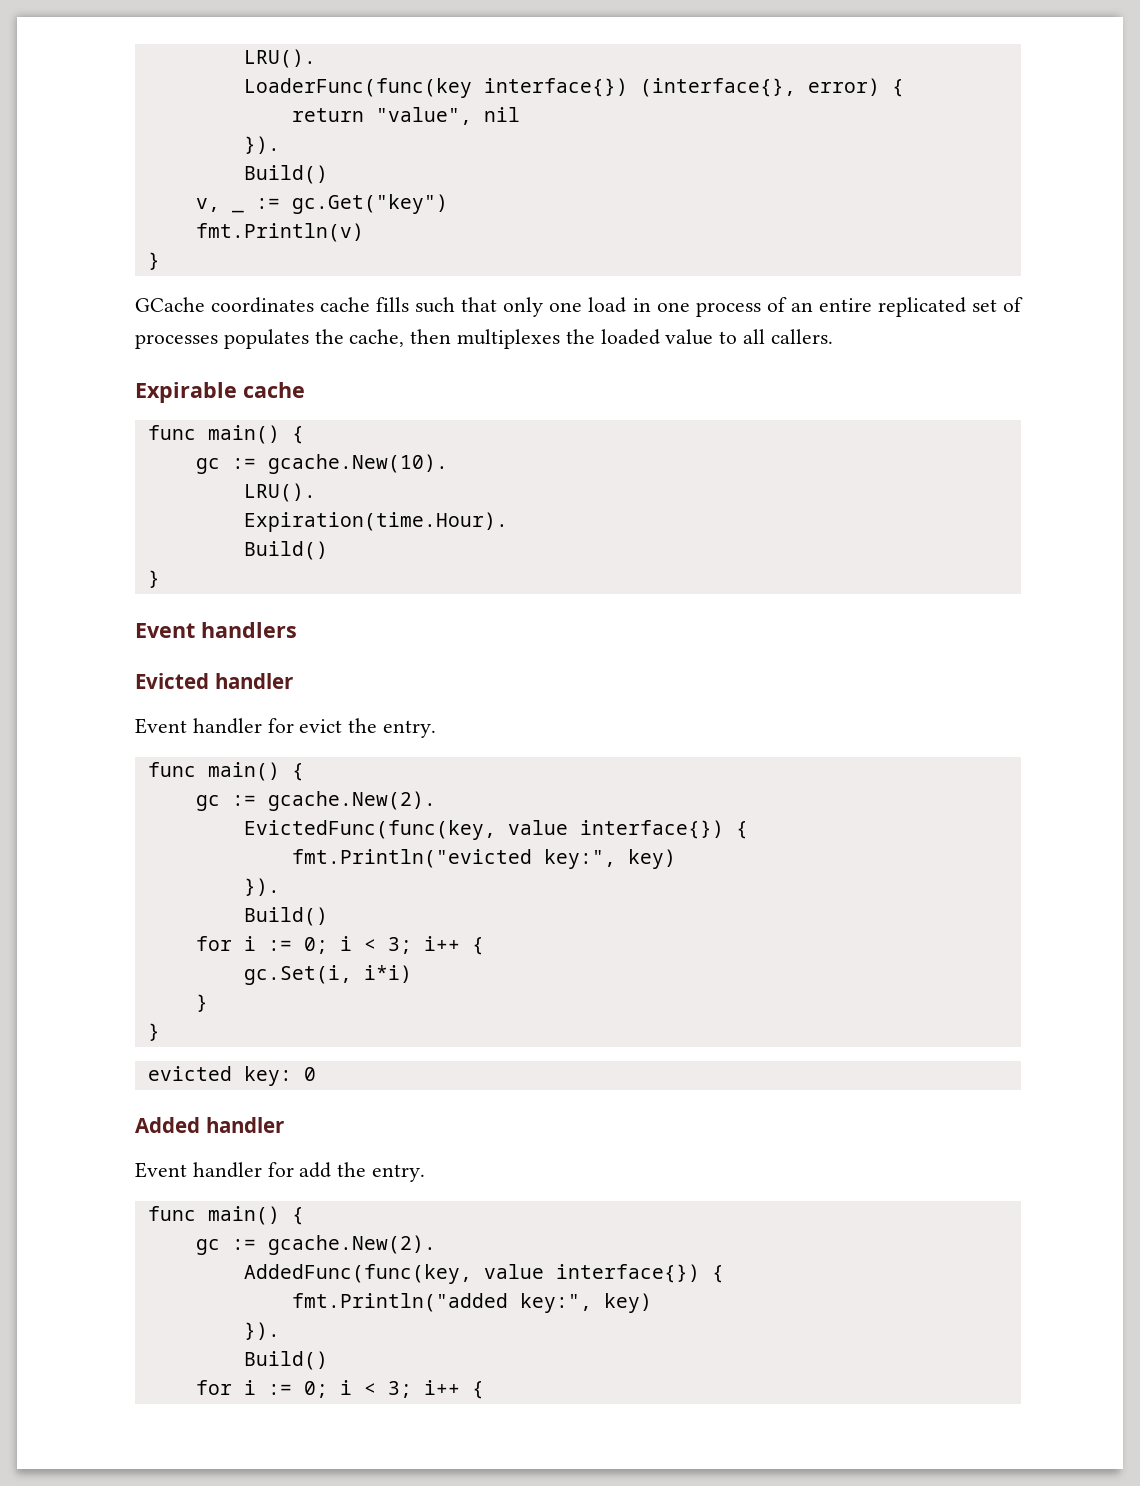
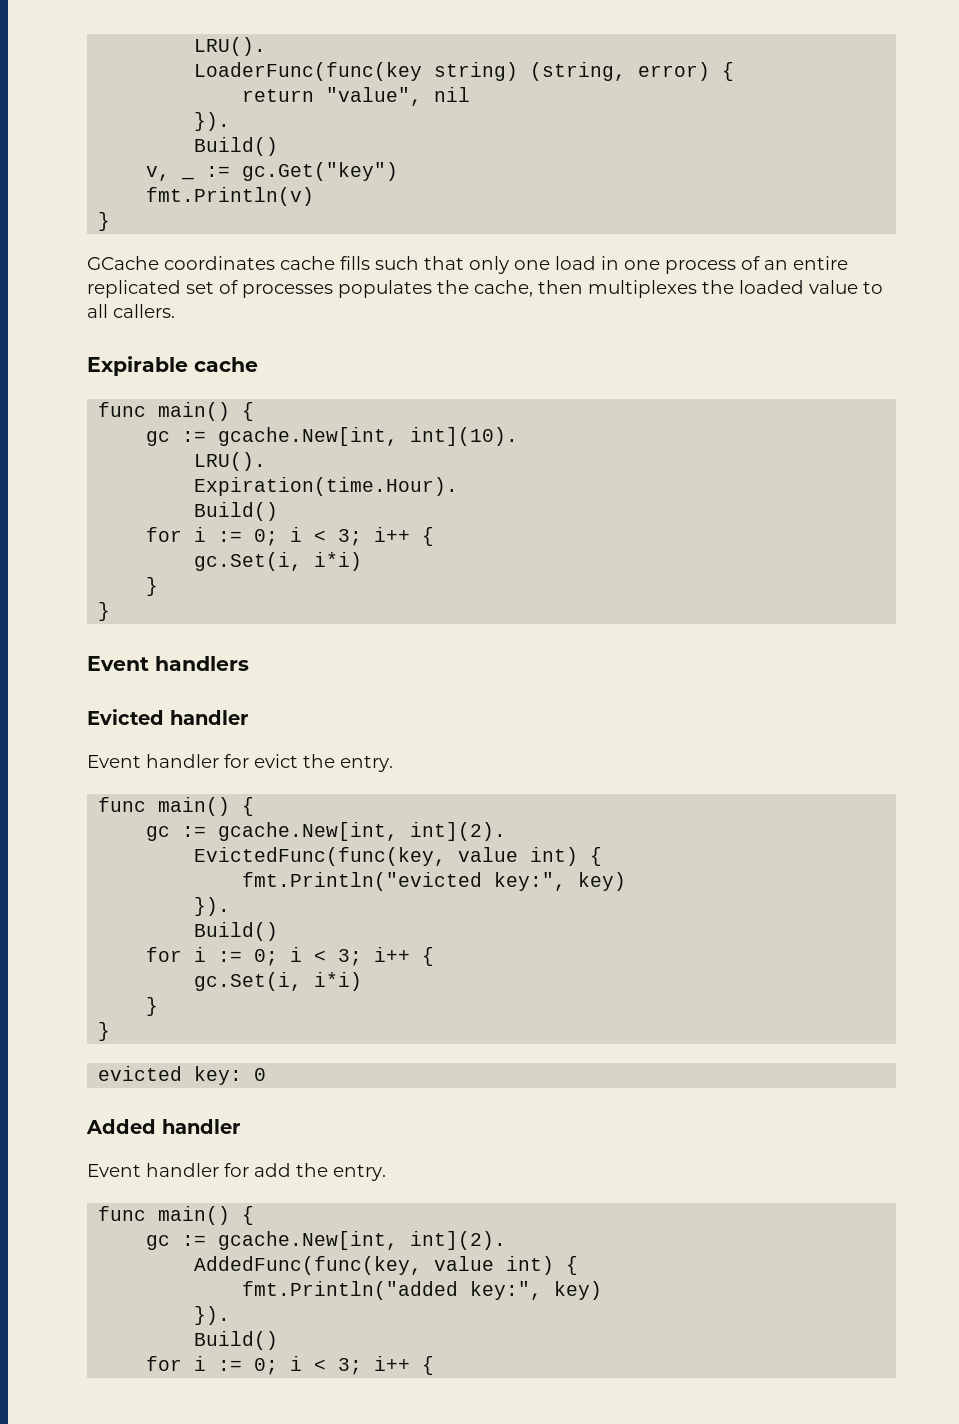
- LoaderFunc(func(key interface{}) (interface{}, error) {
+ LoaderFunc(func(key string) (string, error) {
- gc := gcache.New(10).
+ gc := gcache.New[int, int](10).
  Expiration(time.Hour).
  Build()
+ for i := 0; i < 3; i++ {
+ gc.Set(i, i*i)
+ }
  Event handler for evict the entry.
  func main() {
- gc := gcache.New(2).
+ gc := gcache.New[int, int](2).
- EvictedFunc(func(key, value interface{}) {
+ EvictedFunc(func(key, value int) {
  Event handler for add the entry.
  func main() {
- gc := gcache.New(2).
+ gc := gcache.New[int, int](2).
- AddedFunc(func(key, value interface{}) {
+ AddedFunc(func(key, value int) {

